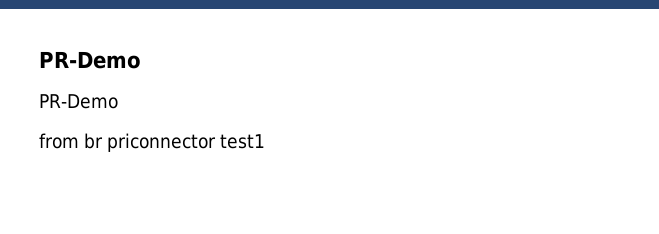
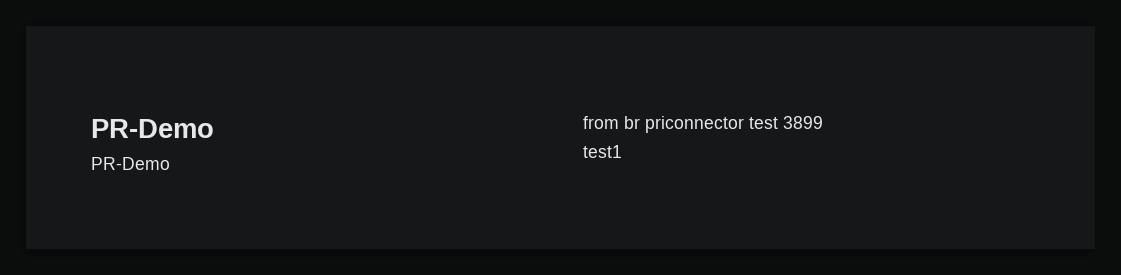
- from br priconnector test1
+ from br priconnector test 3899
+ test1

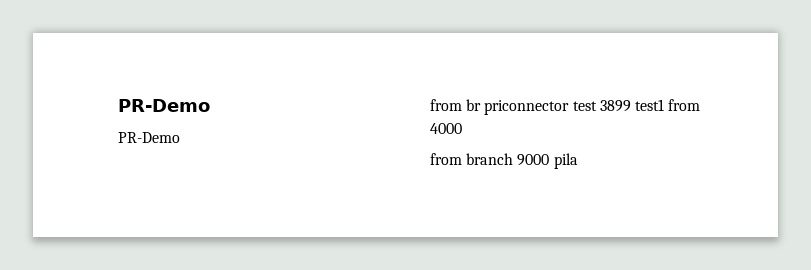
- from br priconnector test 3899
- test1
+ from br priconnector test 3899 test1 from 4000
+ from branch 9000 pila

